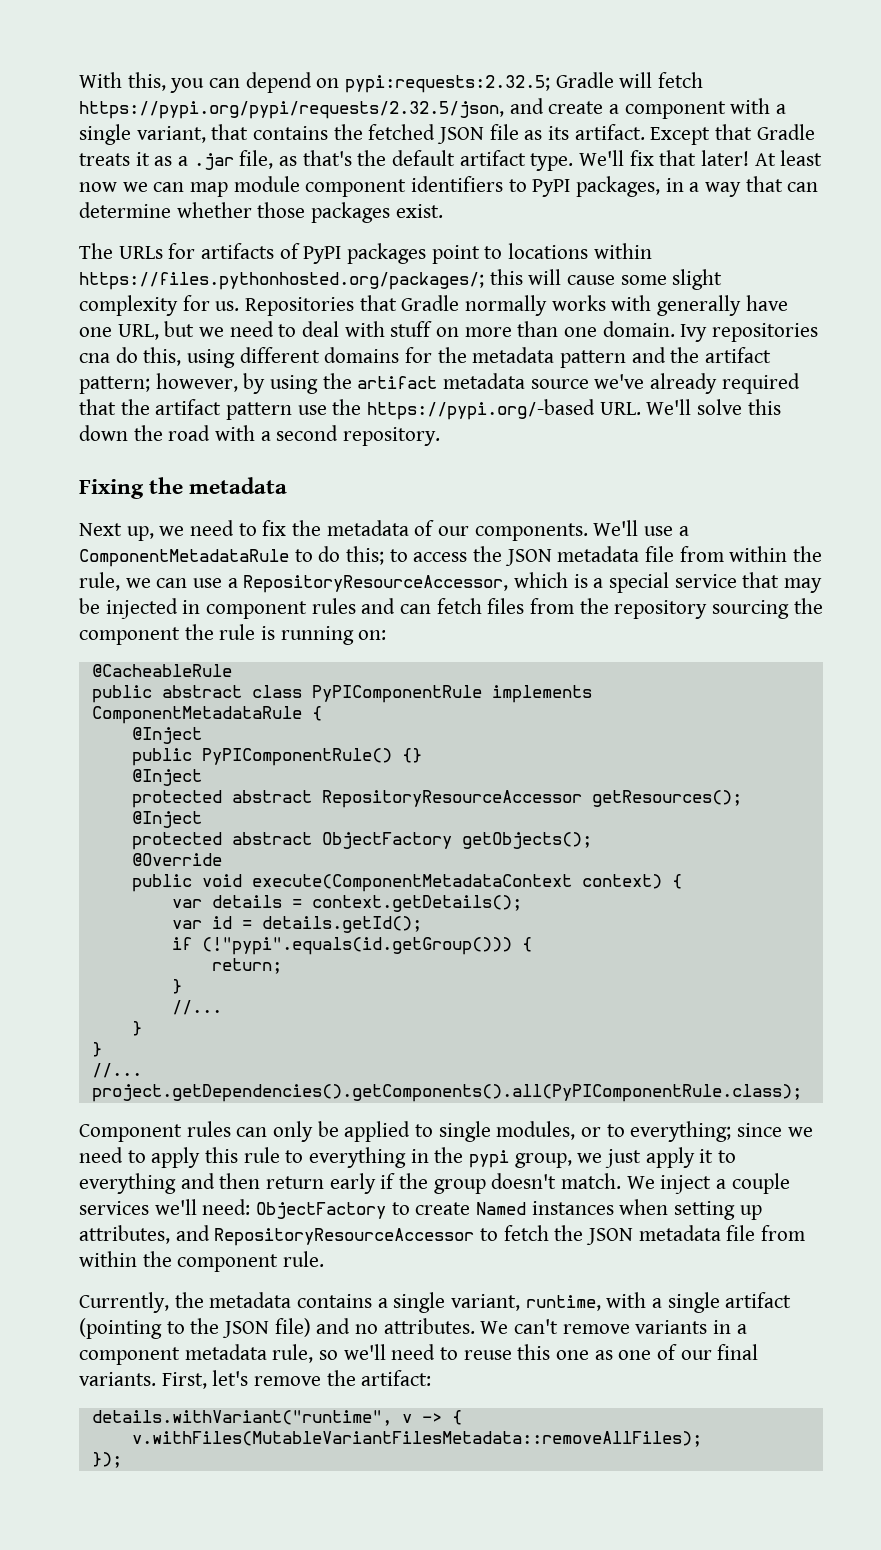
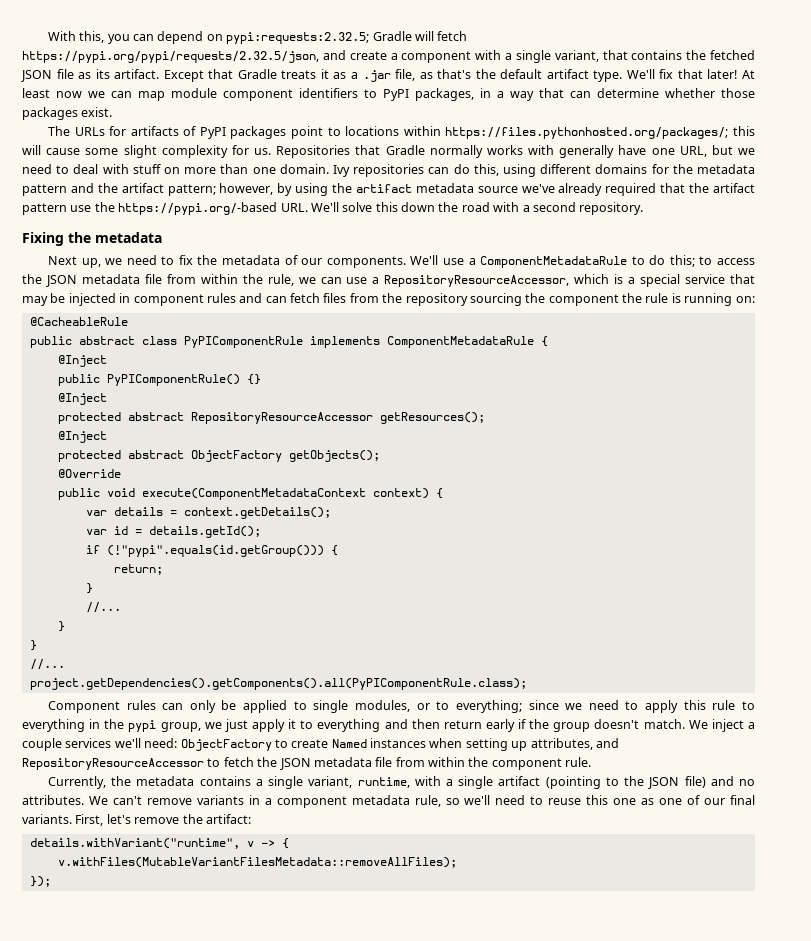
- Ivy repositories cna do this, using different domains for the metadata pattern and the artifact pattern; however, by using the artifact metadata source we've already required that the artifact pattern use the https://pypi.org/-based URL. We'll solve this down the road with a second repository.
+ Ivy repositories can do this, using different domains for the metadata pattern and the artifact pattern; however, by using the artifact metadata source we've already required that the artifact pattern use the https://pypi.org/-based URL. We'll solve this down the road with a second repository.

